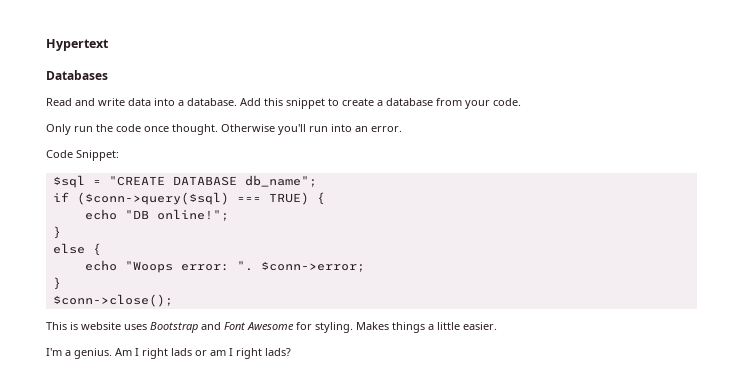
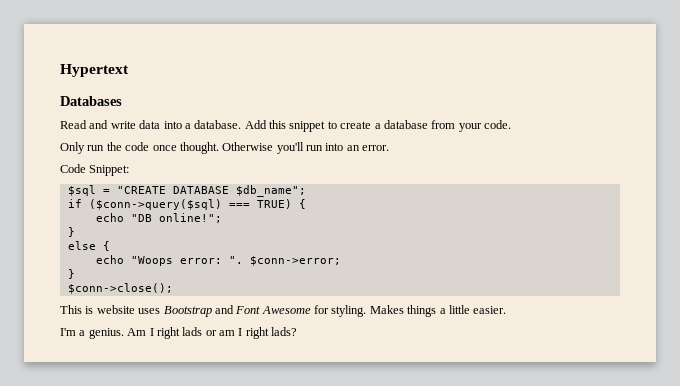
- $sql = "CREATE DATABASE db_name";
+ $sql = "CREATE DATABASE $db_name";

